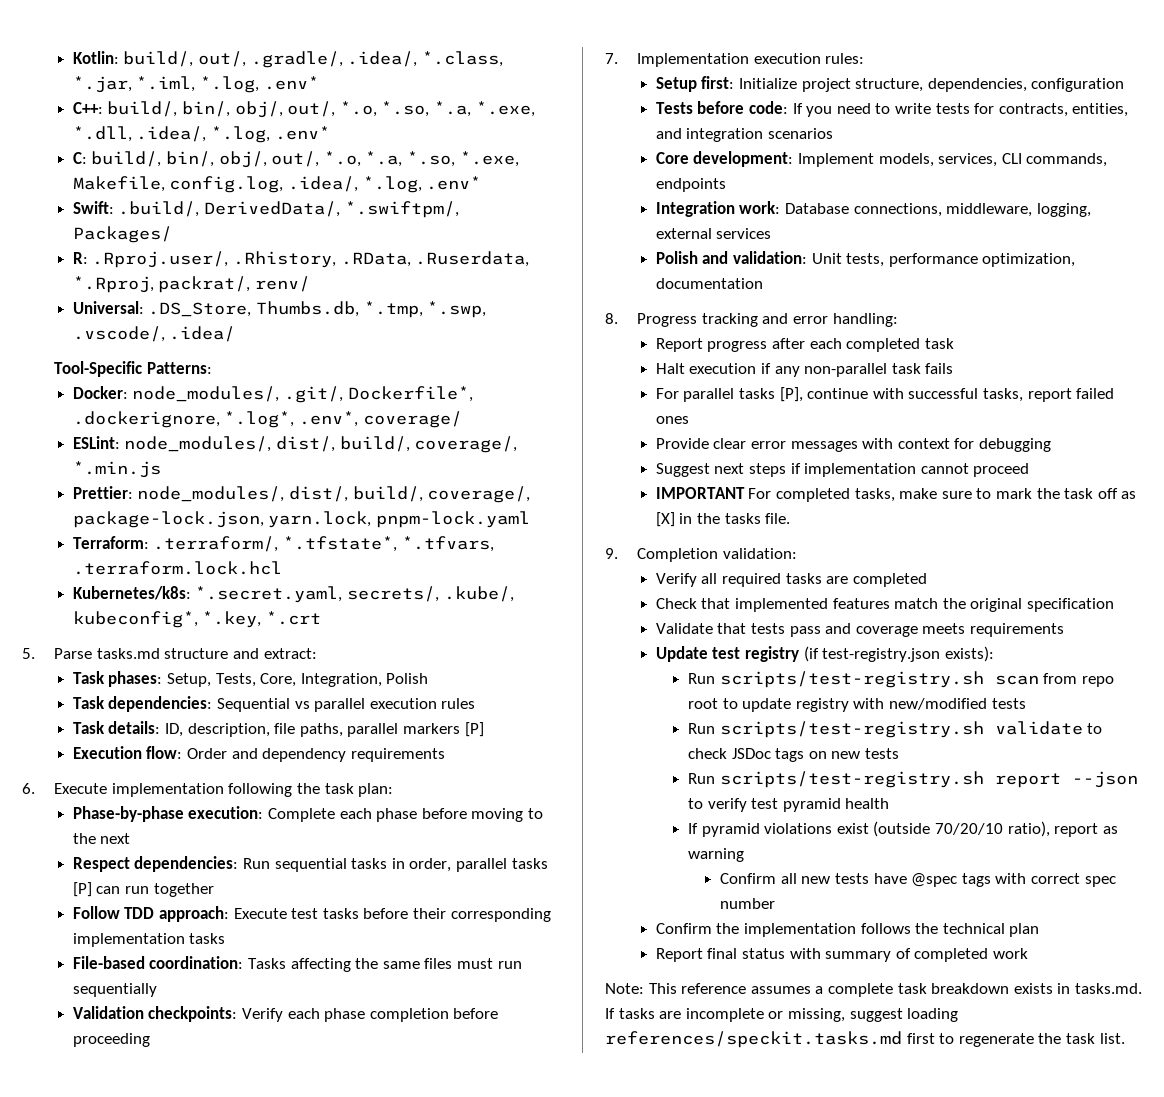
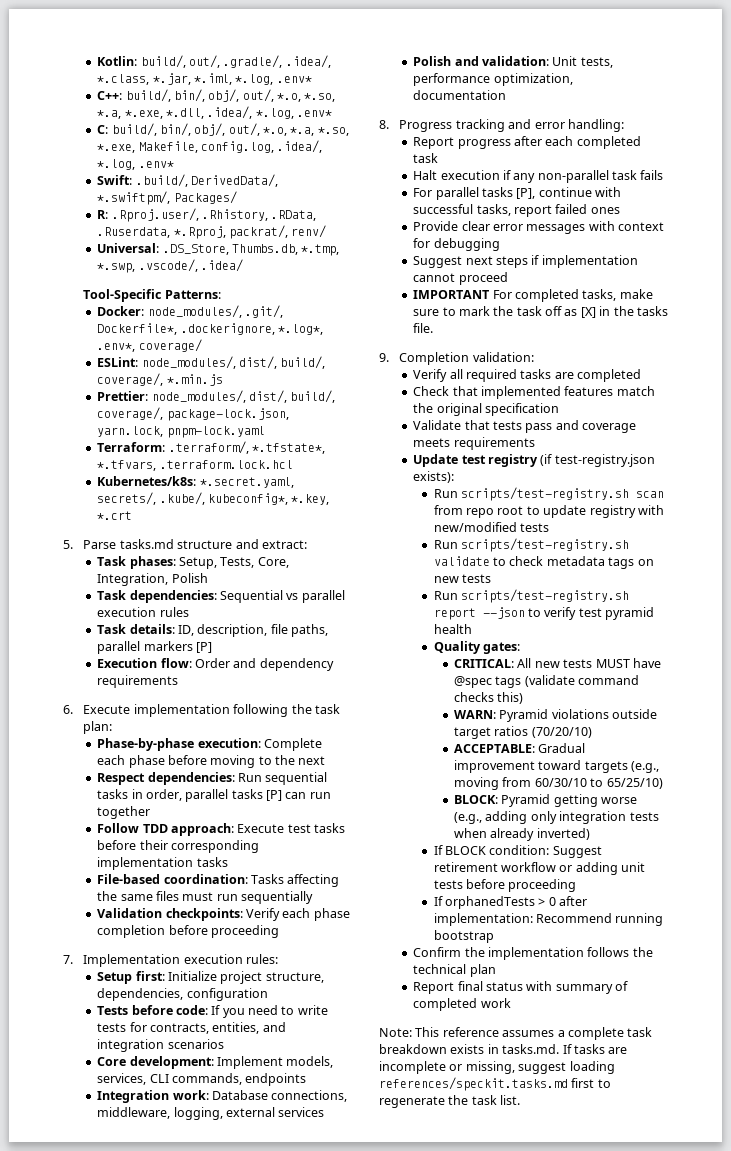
- Run scripts/test-registry.sh validate to check JSDoc tags on new tests
+ Run scripts/test-registry.sh validate to check metadata tags on new tests
- If pyramid violations exist (outside 70/20/10 ratio), report as warning
- Confirm all new tests have @spec tags with correct spec number
+ Quality gates:
+ CRITICAL: All new tests MUST have @spec tags (validate command checks this)
+ WARN: Pyramid violations outside target ratios (70/20/10)
+ ACCEPTABLE: Gradual improvement toward targets (e.g., moving from 60/30/10 to 65/25/10)
+ BLOCK: Pyramid getting worse (e.g., adding only integration tests when already inverted)
+ If BLOCK condition: Suggest retirement workflow or adding unit tests before proceeding
+ If orphanedTests > 0 after implementation: Recommend running bootstrap

